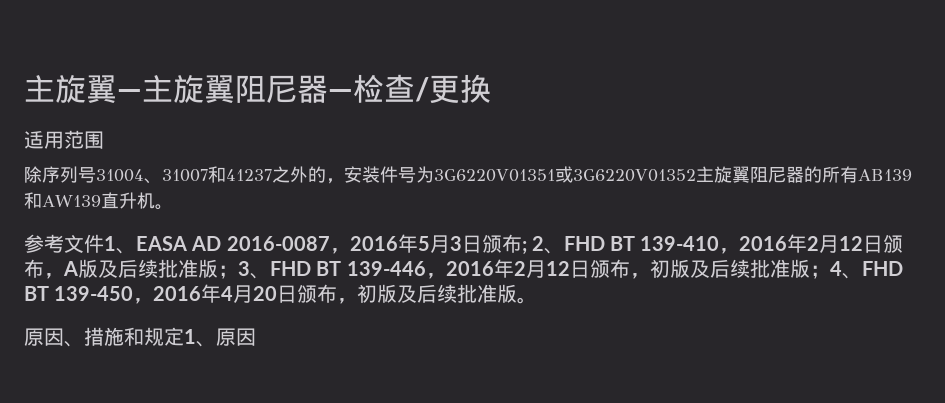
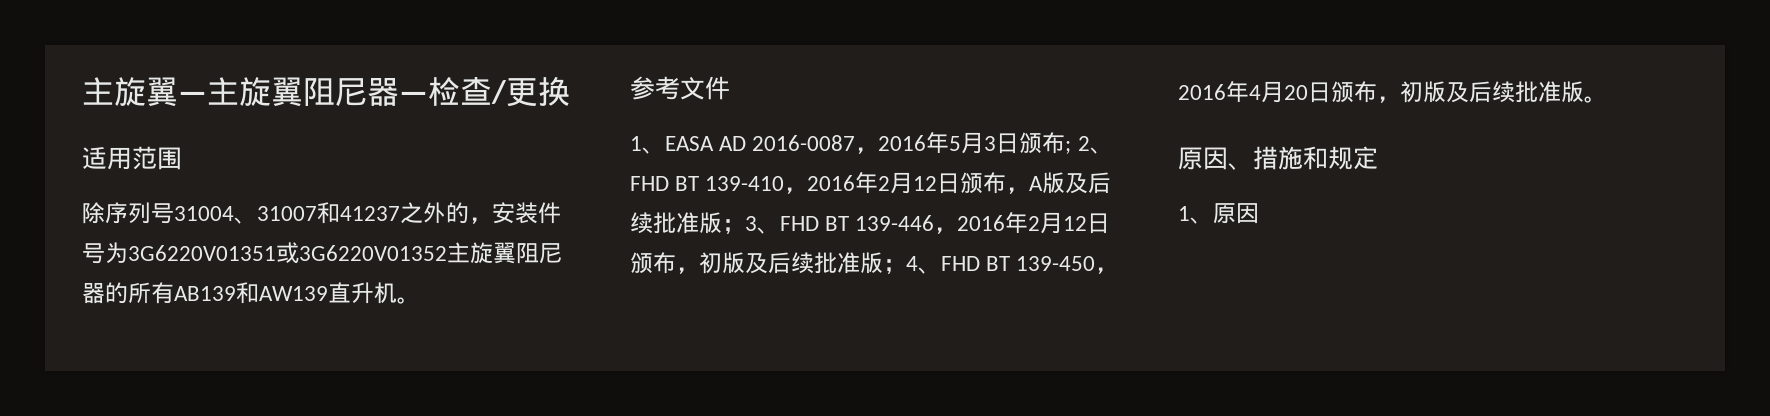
- 参考文件1、EASA AD 2016-0087，2016年5月3日颁布;
+ 参考文件
+ 1、EASA AD 2016-0087，2016年5月3日颁布;
- 原因、措施和规定1、原因
+ 原因、措施和规定
+ 1、原因

